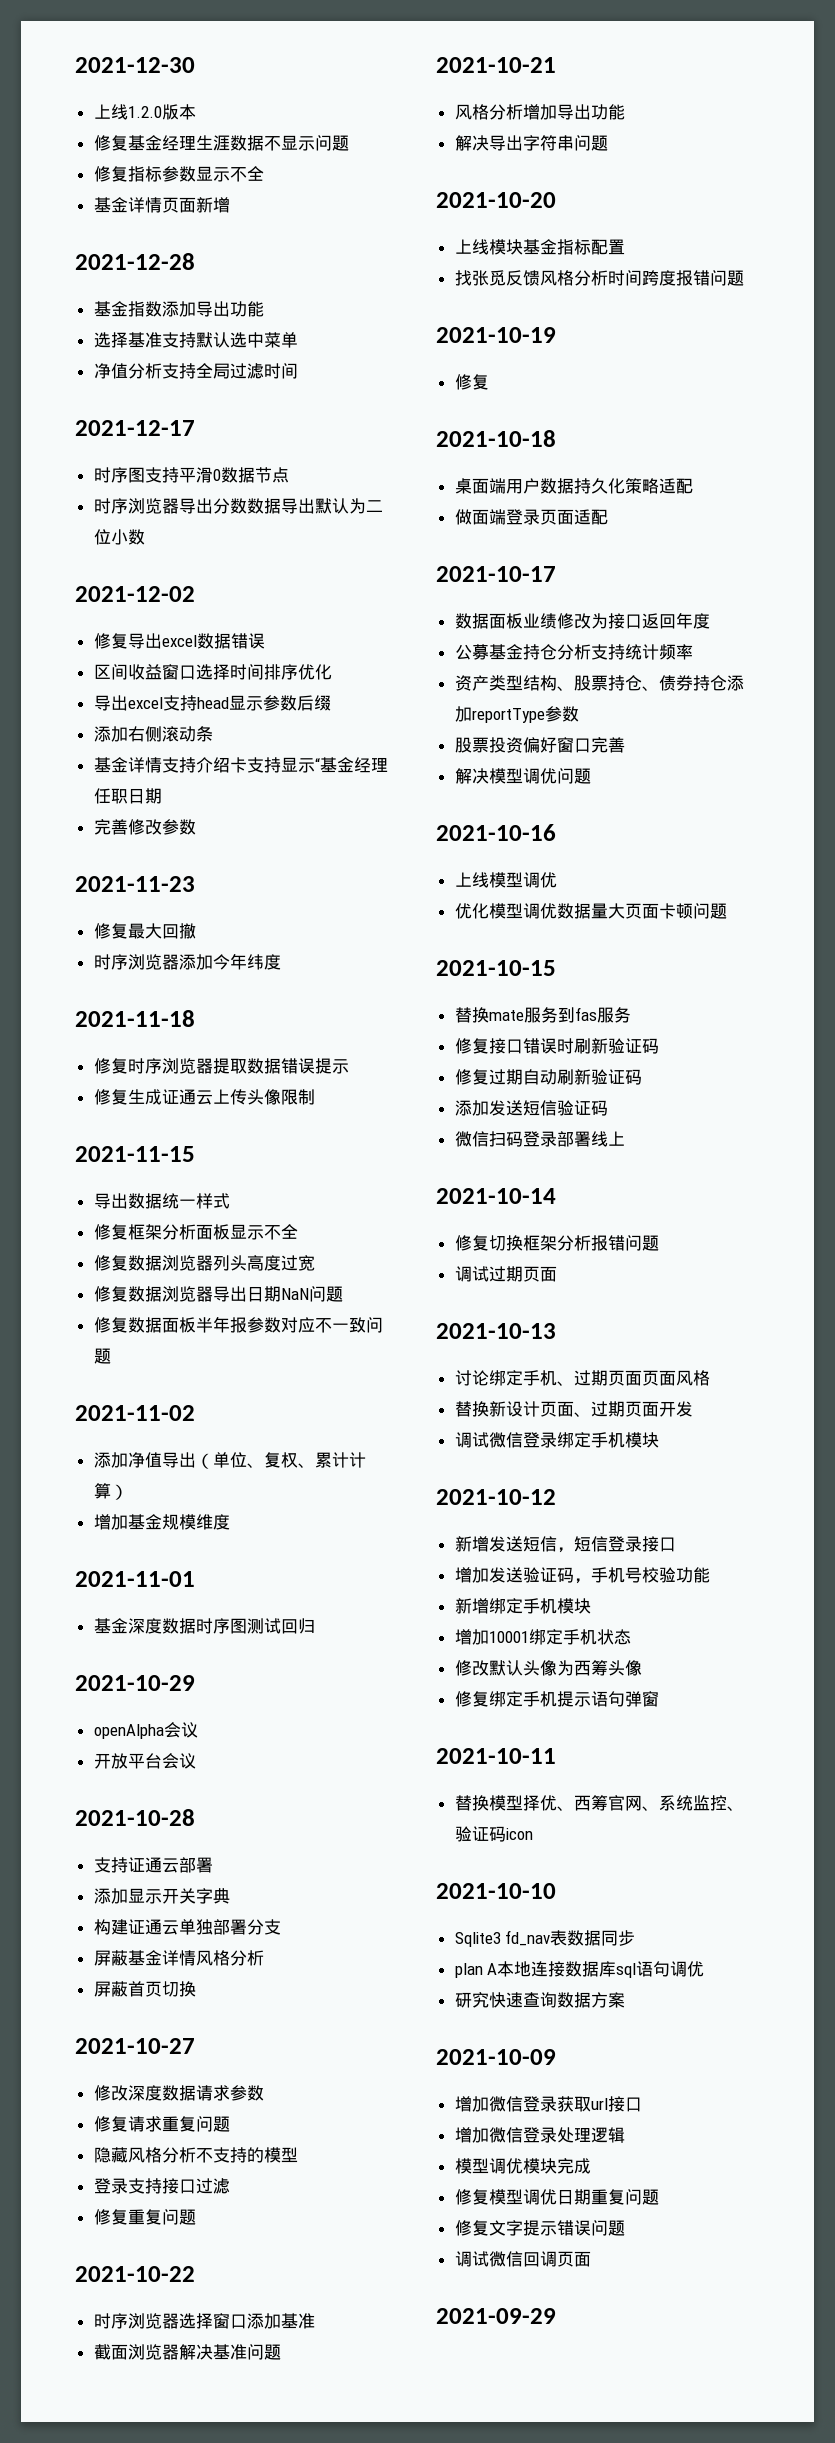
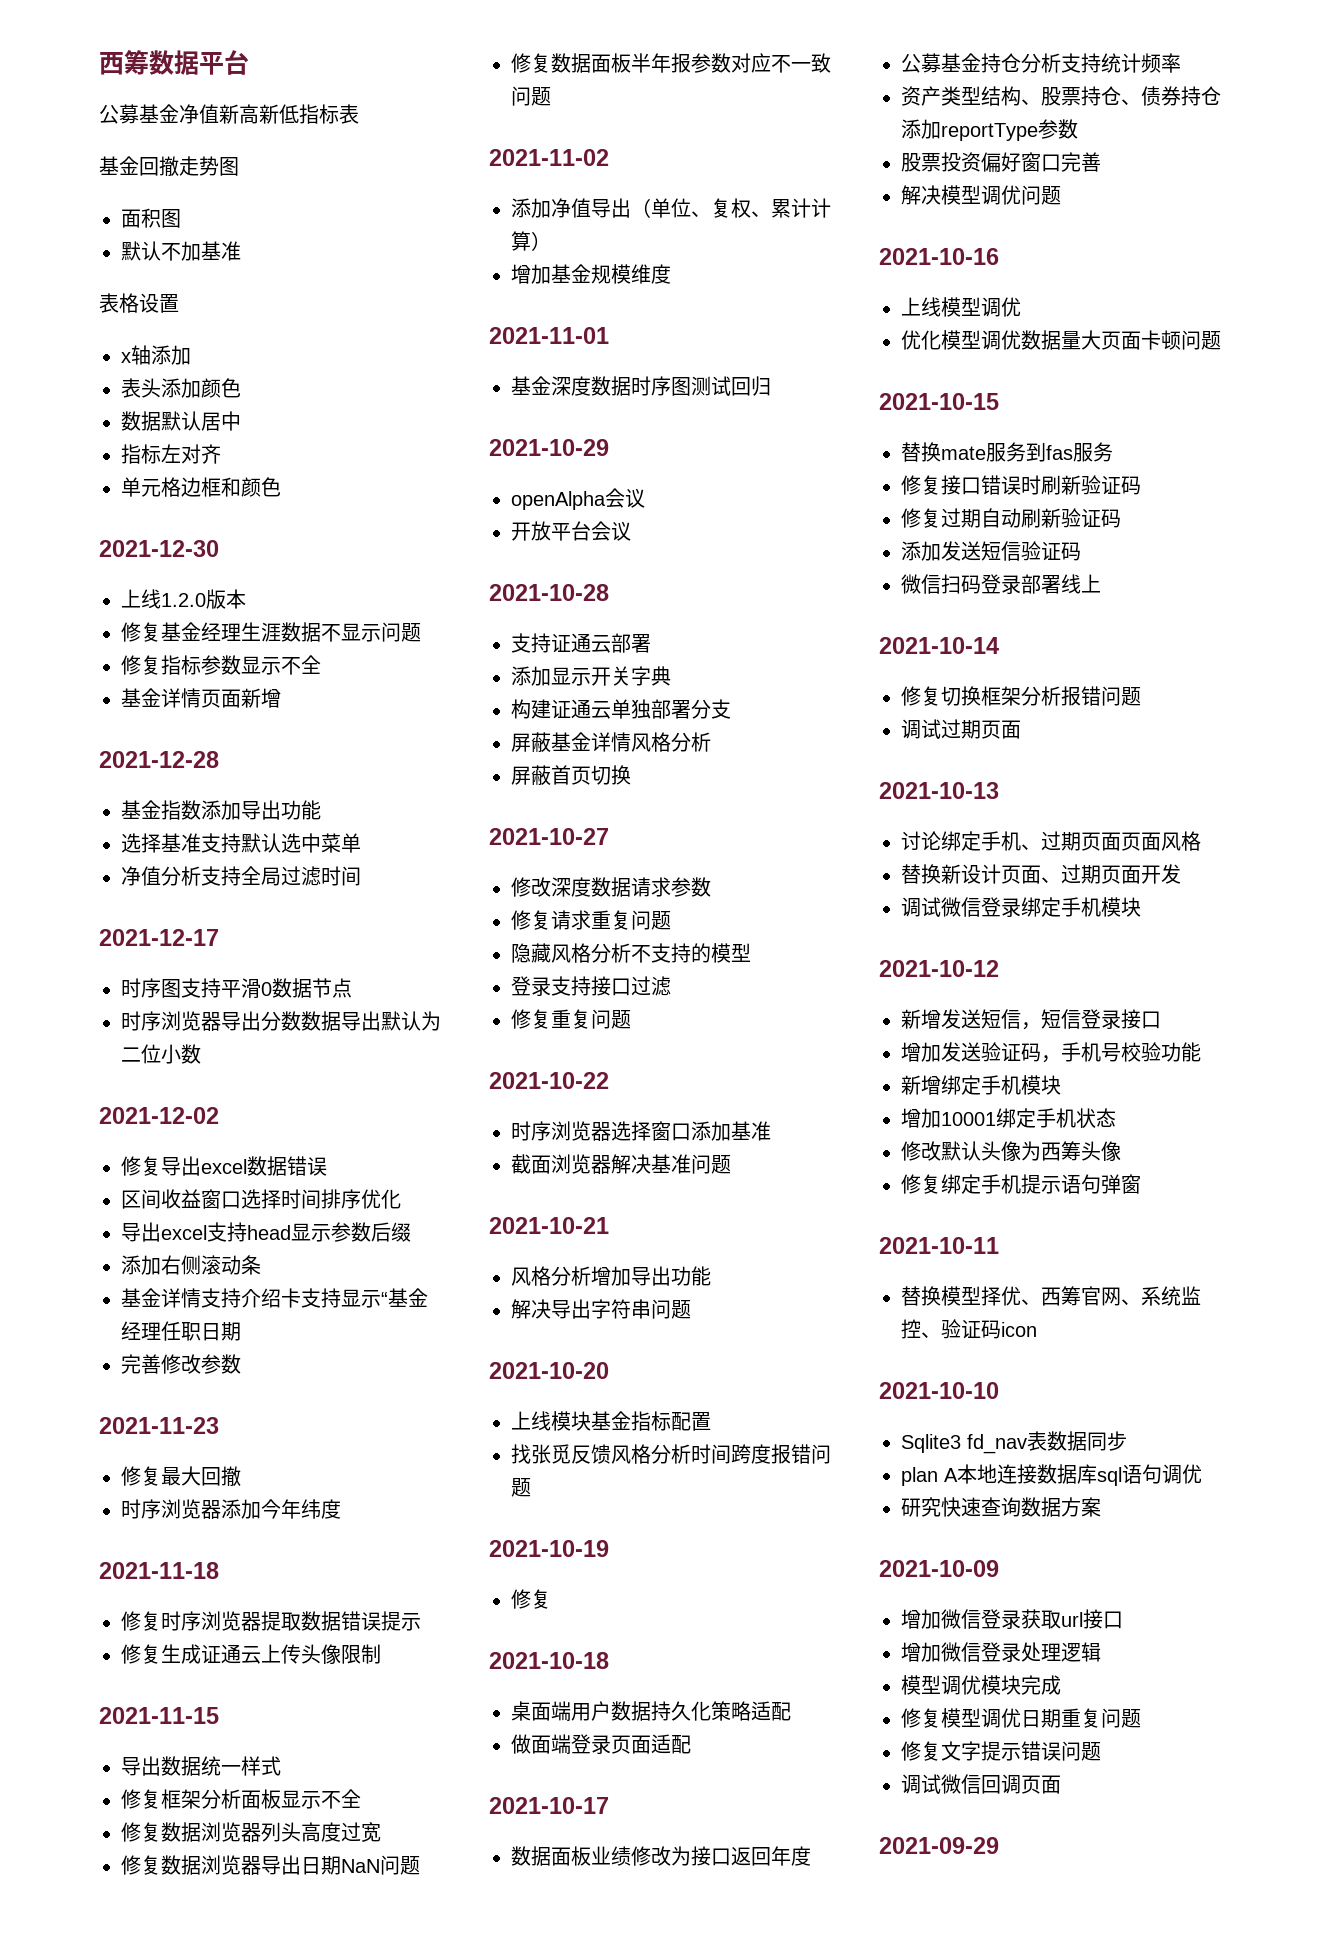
+ 西筹数据平台
+ 公募基金净值新高新低指标表
+ 基金回撤走势图
+ 面积图
+ 默认不加基准
+ 表格设置
+ x轴添加
+ 表头添加颜色
+ 数据默认居中
+ 指标左对齐
+ 单元格边框和颜色

